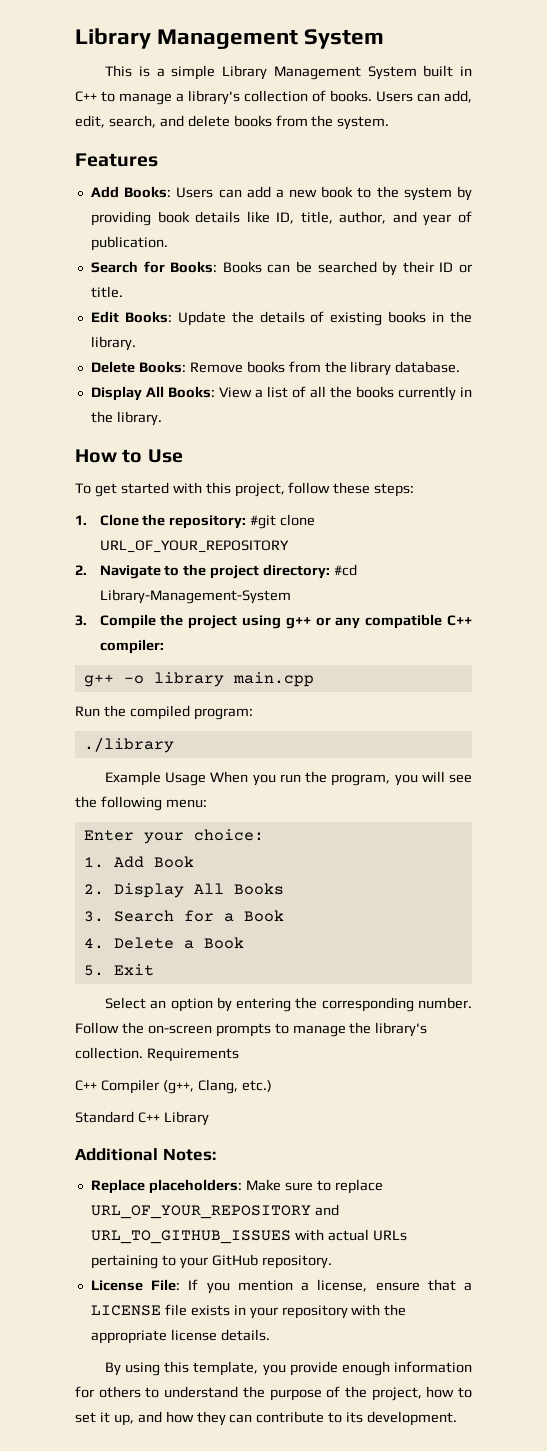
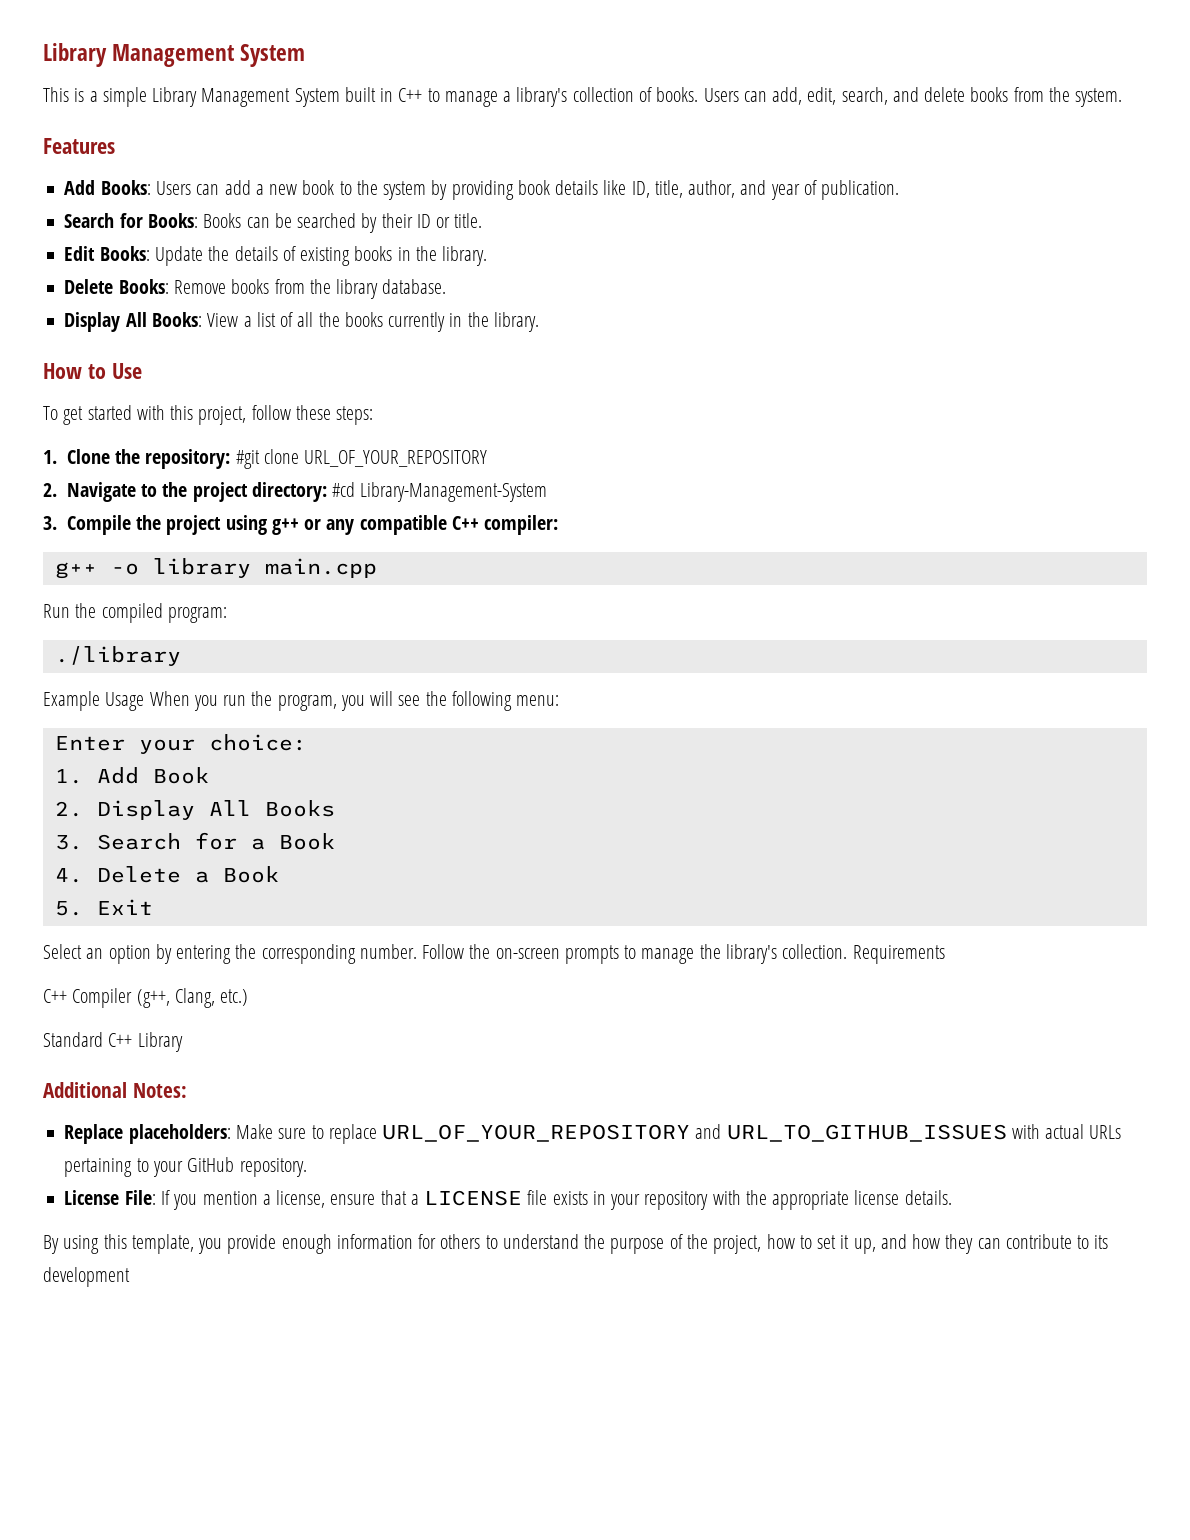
- By using this template, you provide enough information for others to understand the purpose of the project, how to set it up, and how they can contribute to its development.
+ By using this template, you provide enough information for others to understand the purpose of the project, how to set it up, and how they can contribute to its development

